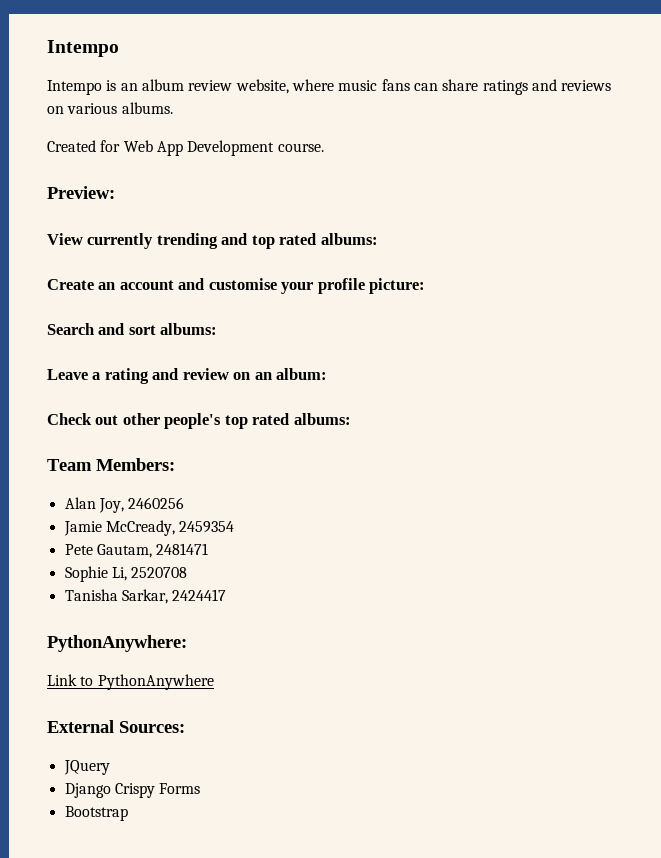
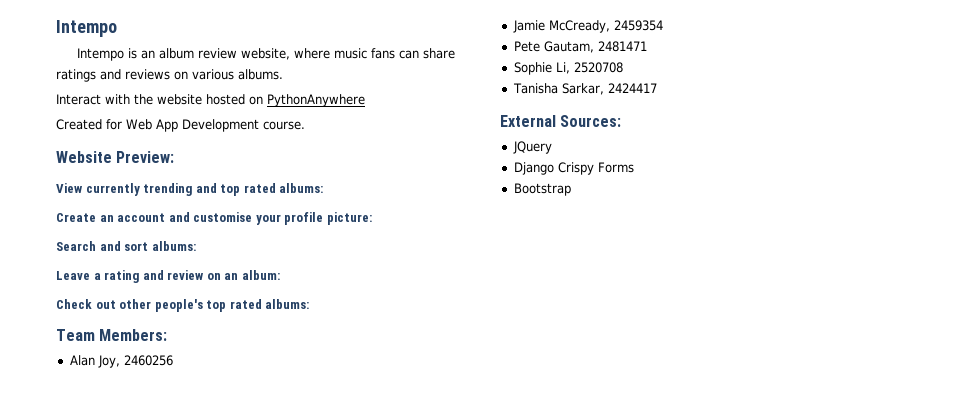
+ Interact with the website hosted on PythonAnywhere
- Preview:
+ Website Preview:
- PythonAnywhere:
- Link to PythonAnywhere

